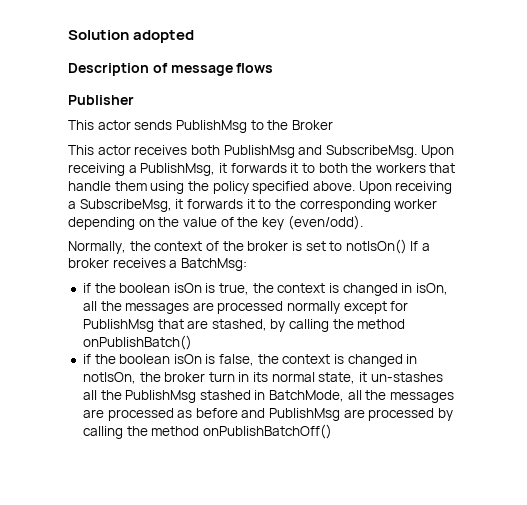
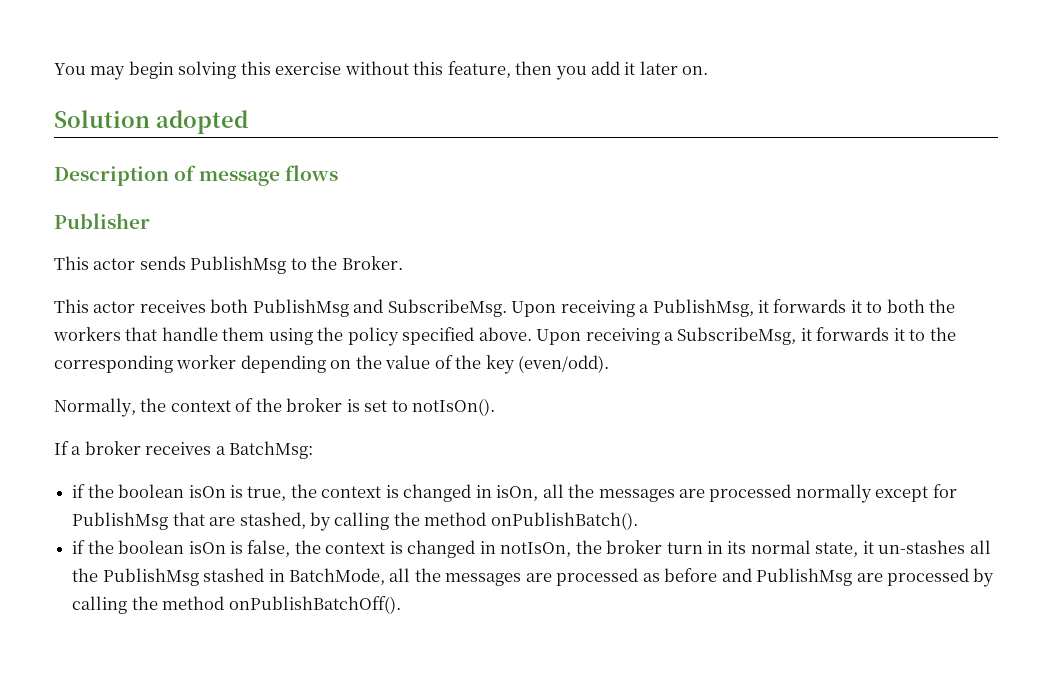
+ You may begin solving this exercise without this feature, then you add it later on.
- This actor sends PublishMsg to the Broker
+ This actor sends PublishMsg to the Broker.
- Normally, the context of the broker is set to notIsOn() If a broker receives a BatchMsg:
+ Normally, the context of the broker is set to notIsOn().
+ If a broker receives a BatchMsg:
- if the boolean isOn is true, the context is changed in isOn, all the messages are processed normally except for PublishMsg that are stashed, by calling the method onPublishBatch()
+ if the boolean isOn is true, the context is changed in isOn, all the messages are processed normally except for PublishMsg that are stashed, by calling the method onPublishBatch().
- if the boolean isOn is false, the context is changed in notIsOn, the broker turn in its normal state, it un-stashes all the PublishMsg stashed in BatchMode, all the messages are processed as before and PublishMsg are processed by calling the method onPublishBatchOff()
+ if the boolean isOn is false, the context is changed in notIsOn, the broker turn in its normal state, it un-stashes all the PublishMsg stashed in BatchMode, all the messages are processed as before and PublishMsg are processed by calling the method onPublishBatchOff().

